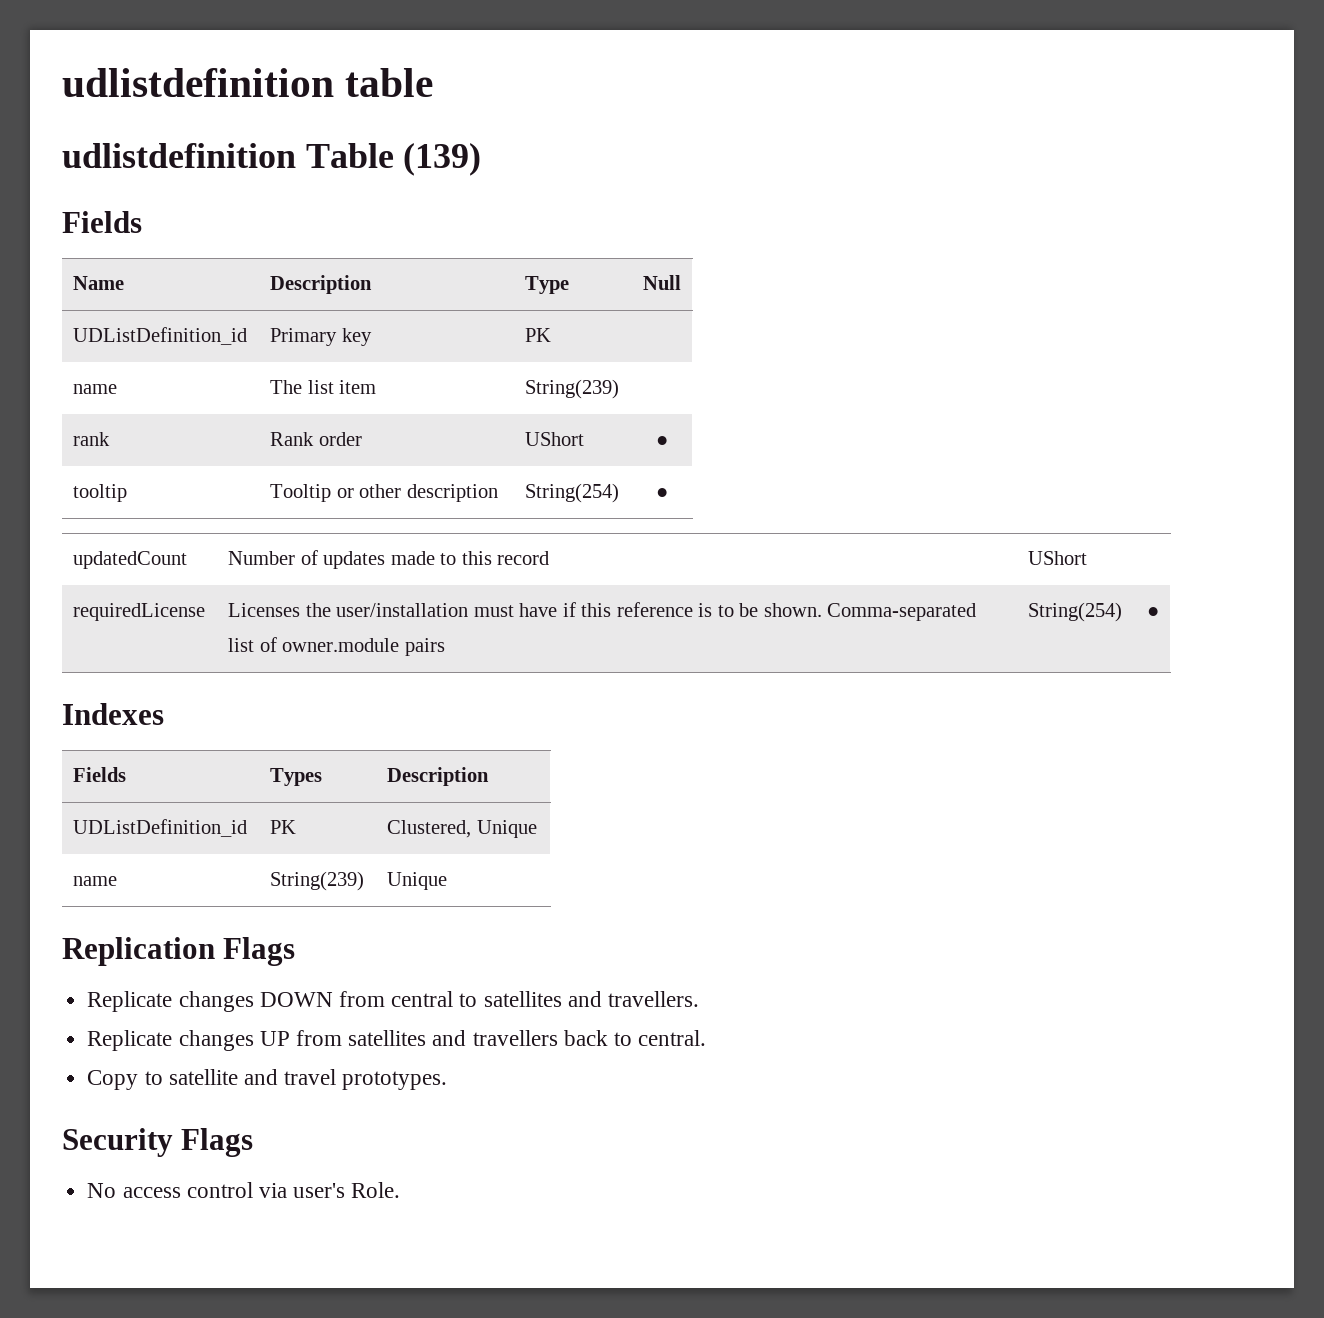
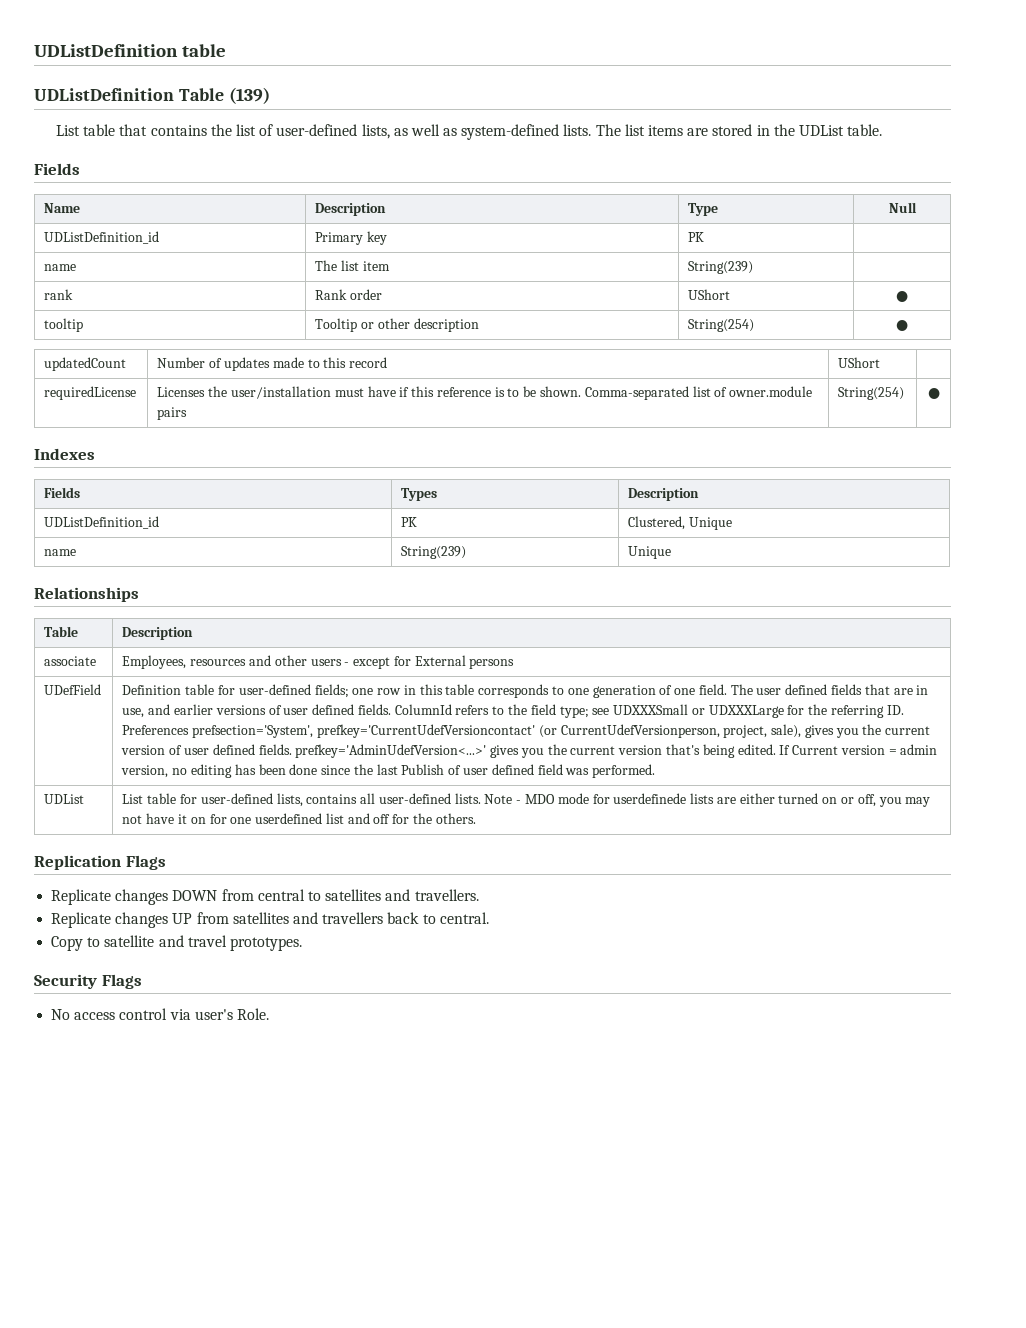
- udlistdefinition table
+ UDListDefinition table
- udlistdefinition Table (139)
+ UDListDefinition Table (139)
+ List table that contains the list of user-defined lists, as well as system-defined lists. The list items are stored in the UDList table.
+ Relationships
+ Table | Description
+ associate | Employees, resources and other users - except for External persons
+ UDefField | Definition table for user-defined fields; one row in this table corresponds to one generation of one field. The user defined fields that are in use, and earlier versions of user defined fields. ColumnId refers to the field type; see UDXXXSmall or UDXXXLarge for the referring ID. Preferences prefsection='System', prefkey='CurrentUdefVersioncontact' (or CurrentUdefVersionperson, project, sale), gives you the current version of user defined fields. prefkey='AdminUdefVersion<...>' gives you the current version that's being edited. If Current version = admin version, no editing has been done since the last Publish of user defined field was performed.
+ UDList | List table for user-defined lists, contains all user-defined lists. Note - MDO mode for userdefinede lists are either turned on or off, you may not have it on for one userdefined list and off for the others.

